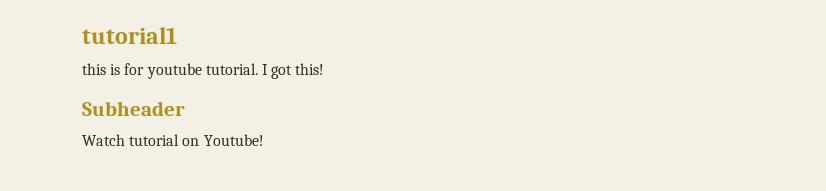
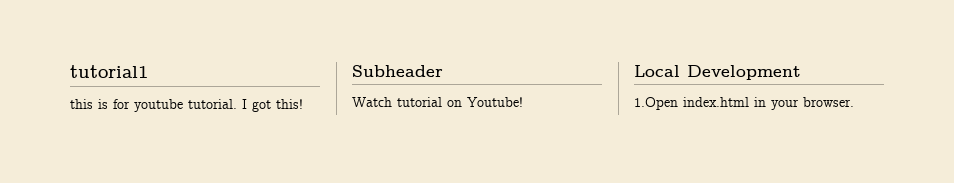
+ Local Development
+ 1.Open index.html in your browser.

